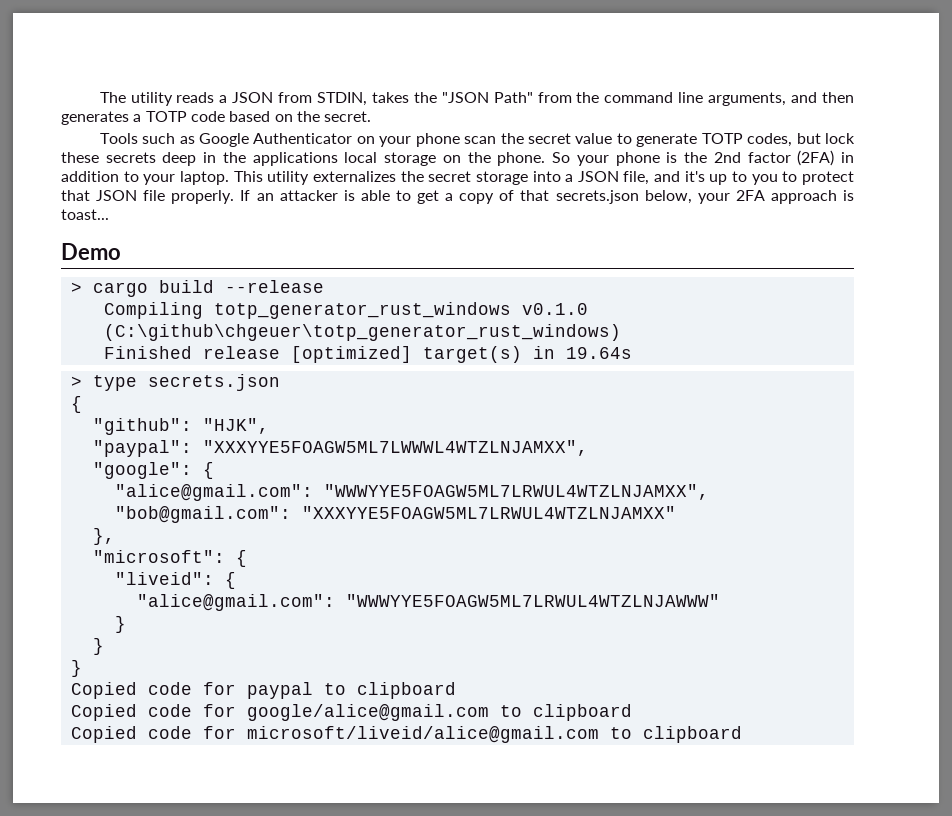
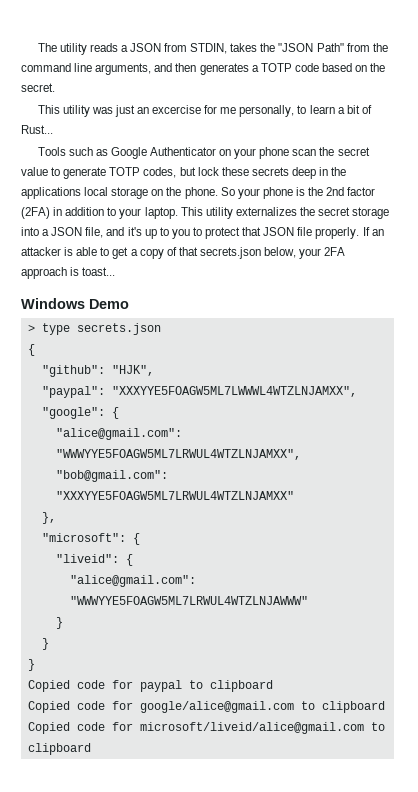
+ This utility was just an excercise for me personally, to learn a bit of Rust...
- Demo
+ Windows Demo
- > cargo build --release
- Compiling totp_generator_rust_windows v0.1.0 (C:\github\chgeuer\totp_generator_rust_windows)
- Finished release [optimized] target(s) in 19.64s

